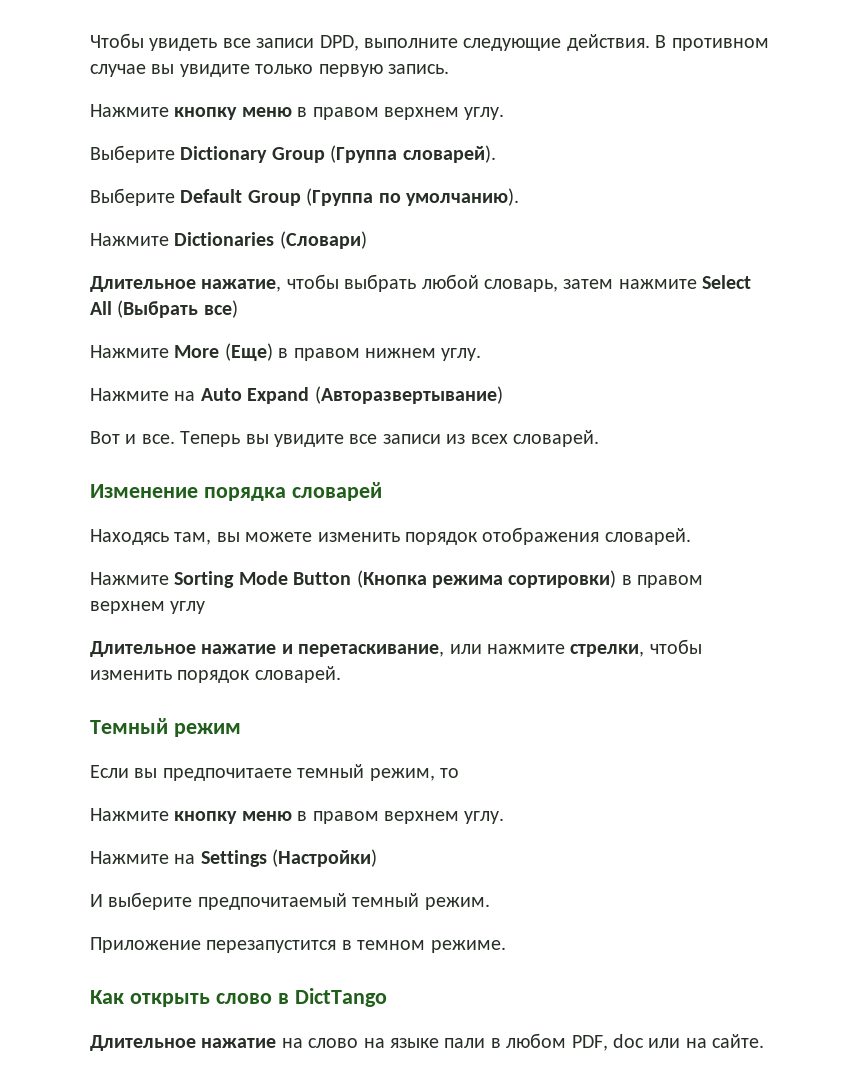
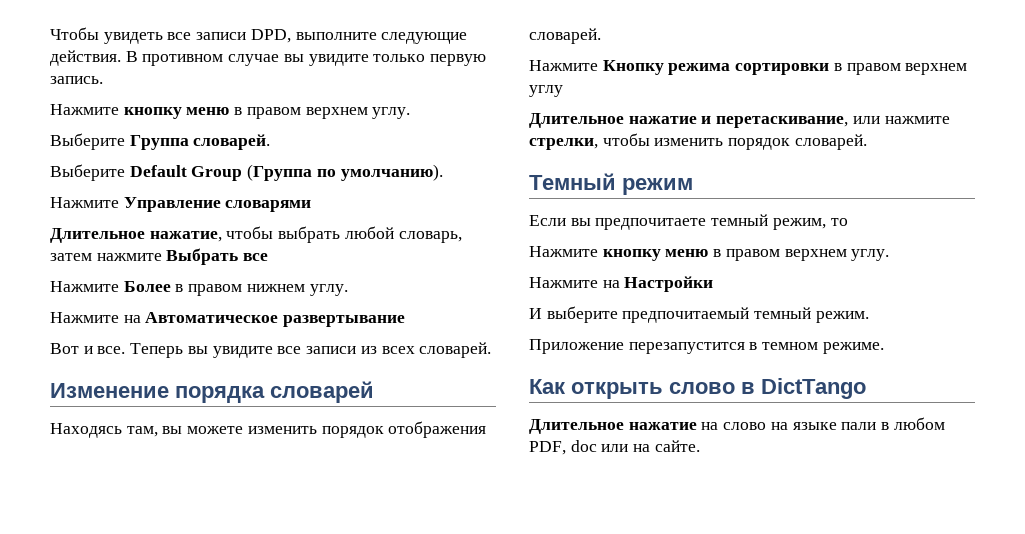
- Выберите Dictionary Group (Группа словарей).
+ Выберите Группа словарей.
- Нажмите Dictionaries (Словари)
+ Нажмите Управление словарями
- Длительное нажатие, чтобы выбрать любой словарь, затем нажмите Select All (Выбрать все)
- Нажмите More (Еще) в правом нижнем углу.
+ Длительное нажатие, чтобы выбрать любой словарь, затем нажмите Выбрать все
+ Нажмите Более в правом нижнем углу.
- Нажмите на Auto Expand (Авторазвертывание)
+ Нажмите на Автоматическое развертывание
- Нажмите Sorting Mode Button (Кнопка режима сортировки) в правом верхнем углу
+ Нажмите Кнопку режима сортировки в правом верхнем углу
- Нажмите на Settings (Настройки)
+ Нажмите на Настройки

